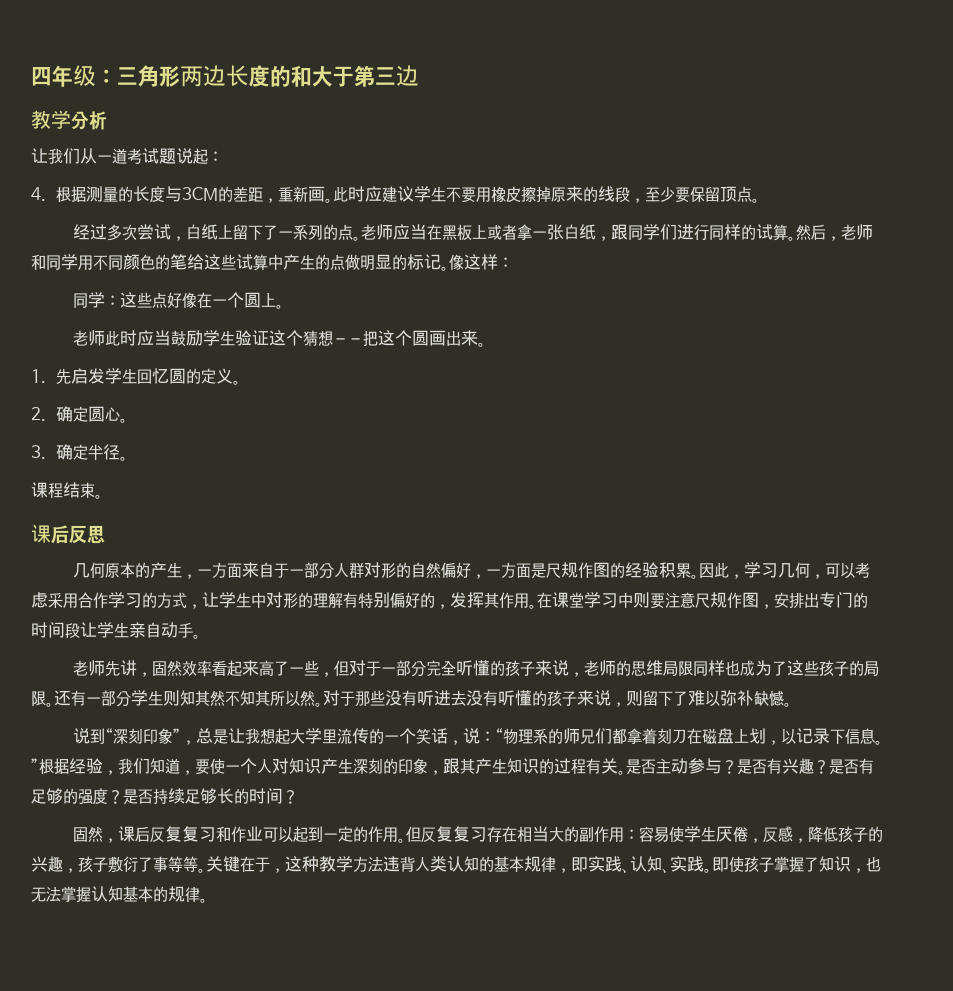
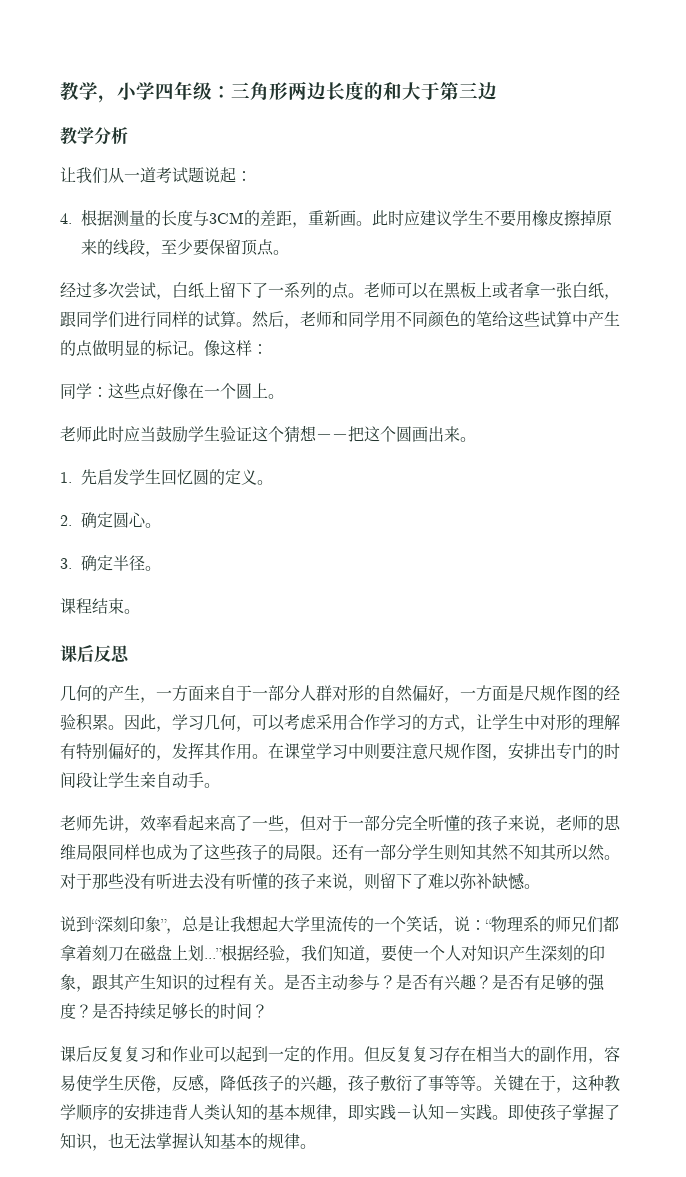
- 四年级：三角形两边长度的和大于第三边
+ 教学，小学四年级：三角形两边长度的和大于第三边
- 老师应当在黑板上或者拿一张白纸，跟同学们进行同样的试算。
+ 老师可以在黑板上或者拿一张白纸，跟同学们进行同样的试算。
- 几何原本的产生，一方面来自于一部分人群对形的自然偏好，一方面是尺规作图的经验积累。
+ 几何的产生，一方面来自于一部分人群对形的自然偏好，一方面是尺规作图的经验积累。
- 老师先讲，固然效率看起来高了一些，但对于一部分完全听懂的孩子来说，老师的思维局限同样也成为了这些孩子的局限。
+ 老师先讲，效率看起来高了一些，但对于一部分完全听懂的孩子来说，老师的思维局限同样也成为了这些孩子的局限。
- 说到“深刻印象”，总是让我想起大学里流传的一个笑话，说：“物理系的师兄们都拿着刻刀在磁盘上划，以记录下信息。”根据经验，我们知道，要使一个人对知识产生深刻的印象，跟其产生知识的过程有关。
+ 说到“深刻印象”，总是让我想起大学里流传的一个笑话，说：“物理系的师兄们都拿着刻刀在磁盘上划...”根据经验，我们知道，要使一个人对知识产生深刻的印象，跟其产生知识的过程有关。
- 固然，课后反复复习和作业可以起到一定的作用。
+ 课后反复复习和作业可以起到一定的作用。
- 但反复复习存在相当大的副作用：容易使学生厌倦，反感，降低孩子的兴趣，孩子敷衍了事等等。
+ 但反复复习存在相当大的副作用，容易使学生厌倦，反感，降低孩子的兴趣，孩子敷衍了事等等。
- 关键在于，这种教学方法违背人类认知的基本规律，即实践、认知、实践。
+ 关键在于，这种教学顺序的安排违背人类认知的基本规律，即实践－认知－实践。

